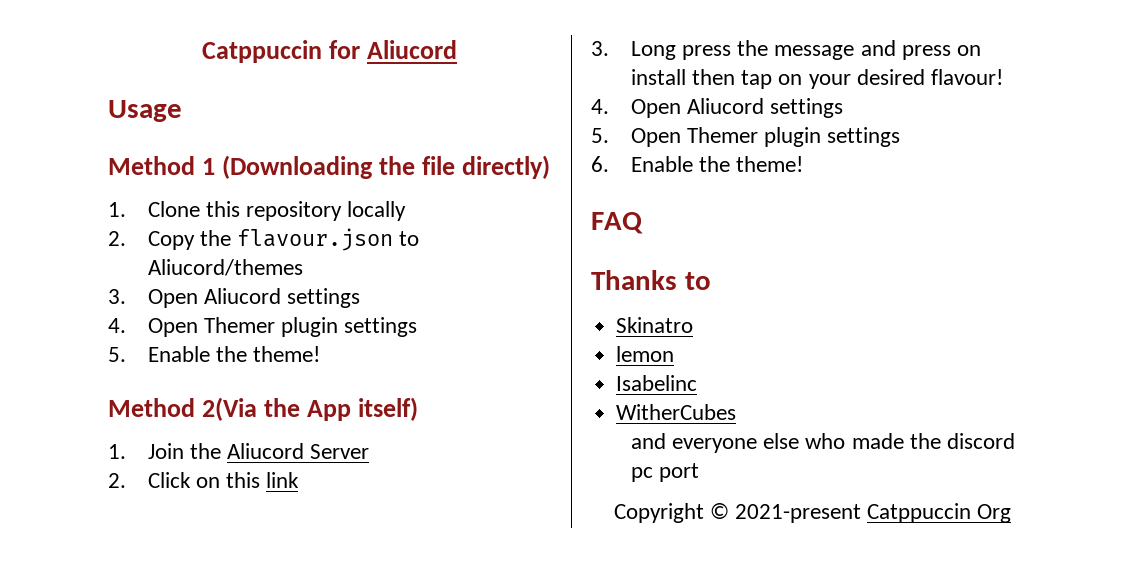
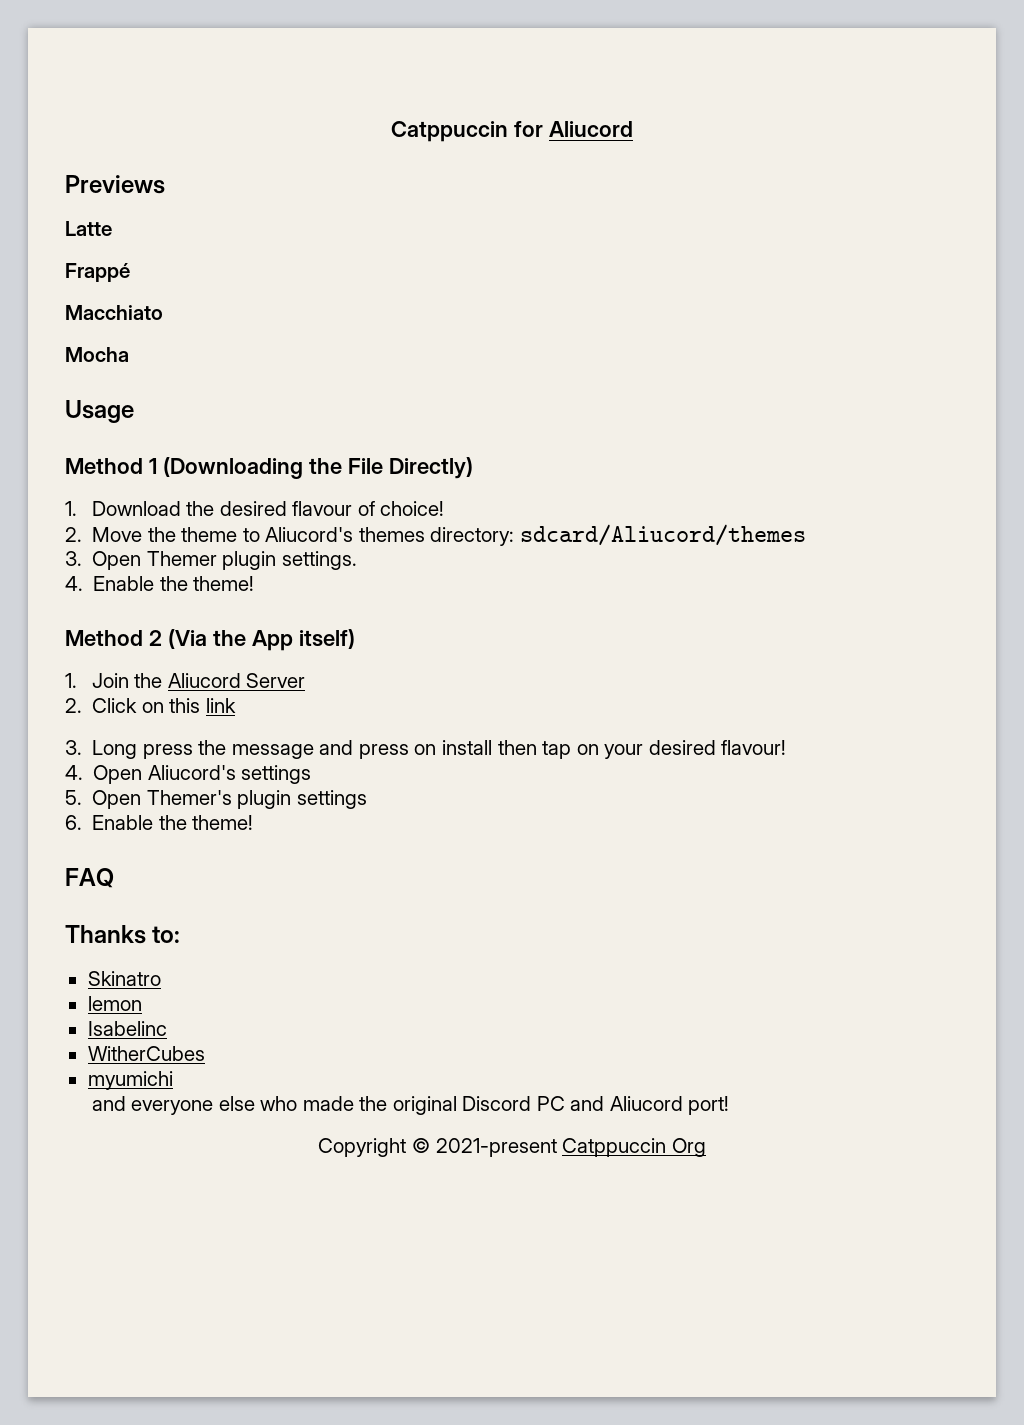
+ Previews
+ Latte
+ Frappé
+ Macchiato
+ Mocha
- Method 1 (Downloading the file directly)
- 1. Clone this repository locally
- 2. Copy the flavour.json to Aliucord/themes
- 3. Open Aliucord settings
- 4. Open Themer plugin settings
- 5. Enable the theme!
+ Method 1 (Downloading the File Directly)
+ 1. Download the desired flavour of choice!
+ 2. Move the theme to Aliucord's themes directory: sdcard/Aliucord/themes
+ 3. Open Themer plugin settings.
+ 4. Enable the theme!
- Method 2(Via the App itself)
+ Method 2 (Via the App itself)
- 4. Open Aliucord settings
+ 4. Open Aliucord's settings
- 5. Open Themer plugin settings
+ 5. Open Themer's plugin settings
- Thanks to
+ Thanks to:
+ myumichi
- and everyone else who made the discord pc port
+ and everyone else who made the original Discord PC and Aliucord port!

